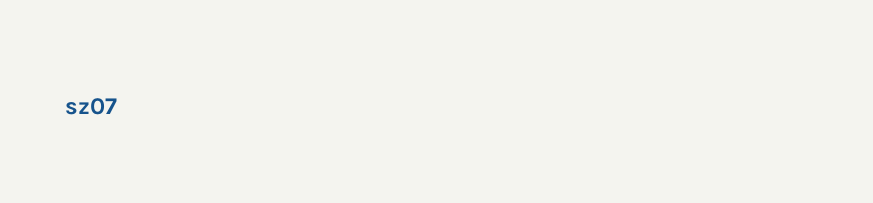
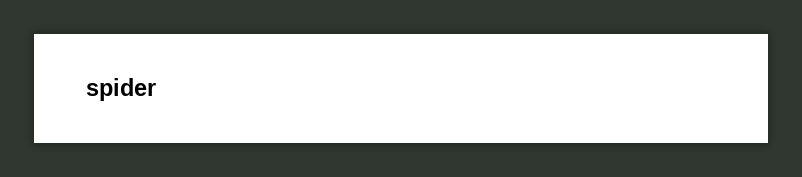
- sz07
+ spider

